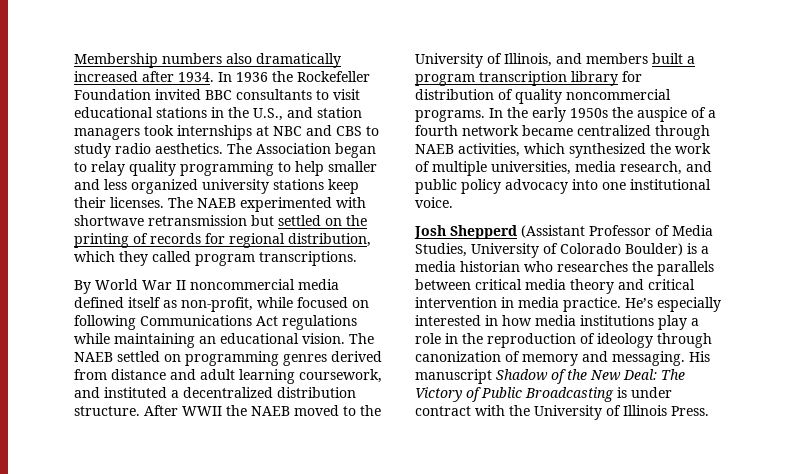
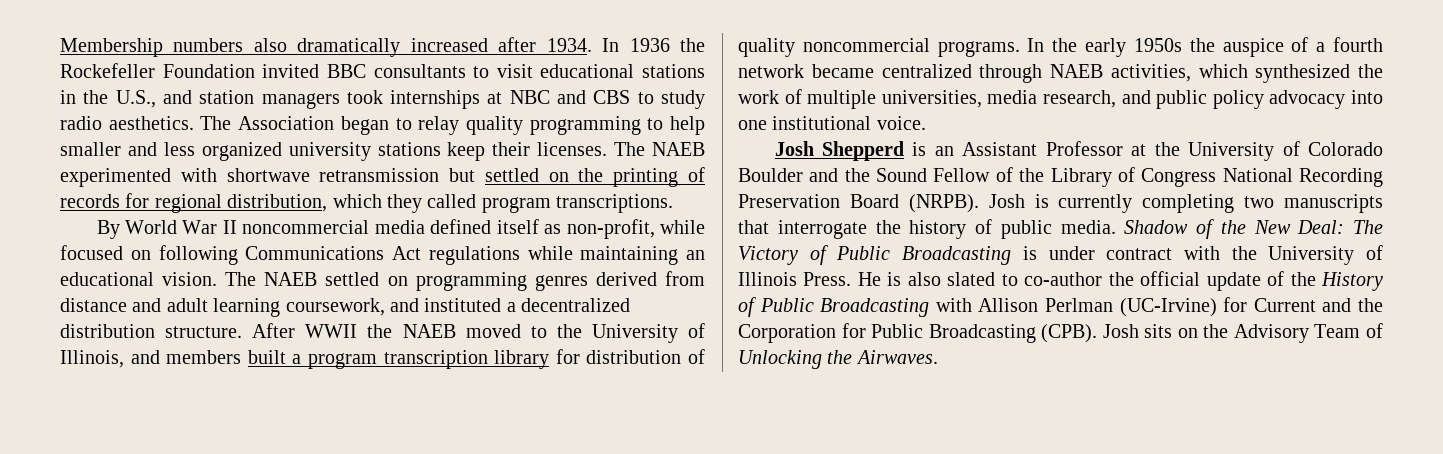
- Josh Shepperd (Assistant Professor of Media Studies, University of Colorado Boulder) is a media historian who researches the parallels between critical media theory and critical intervention in media practice. He’s especially interested in how media institutions play a role in the reproduction of ideology through canonization of memory and messaging. His manuscript Shadow of the New Deal: The Victory of Public Broadcasting is under contract with the University of Illinois Press.
+ Josh Shepperd is an Assistant Professor at the University of Colorado Boulder and the Sound Fellow of the Library of Congress National Recording Preservation Board (NRPB). Josh is currently completing two manuscripts that interrogate the history of public media. Shadow of the New Deal: The Victory of Public Broadcasting is under contract with the University of Illinois Press.
+ He is also slated to co-author the official update of the History of Public Broadcasting with Allison Perlman (UC-Irvine) for Current and the Corporation for Public Broadcasting (CPB). Josh sits on the Advisory Team of Unlocking the Airwaves.

